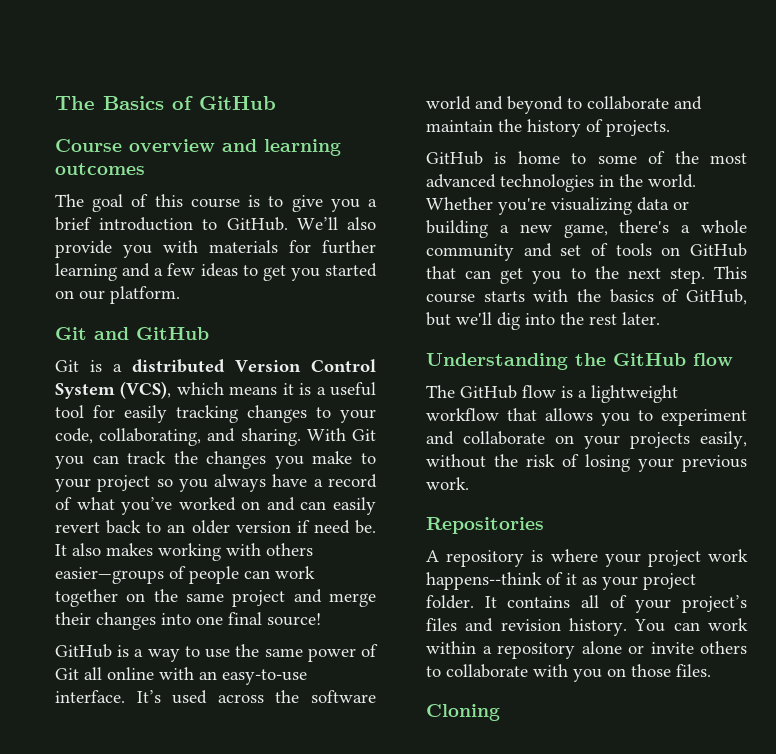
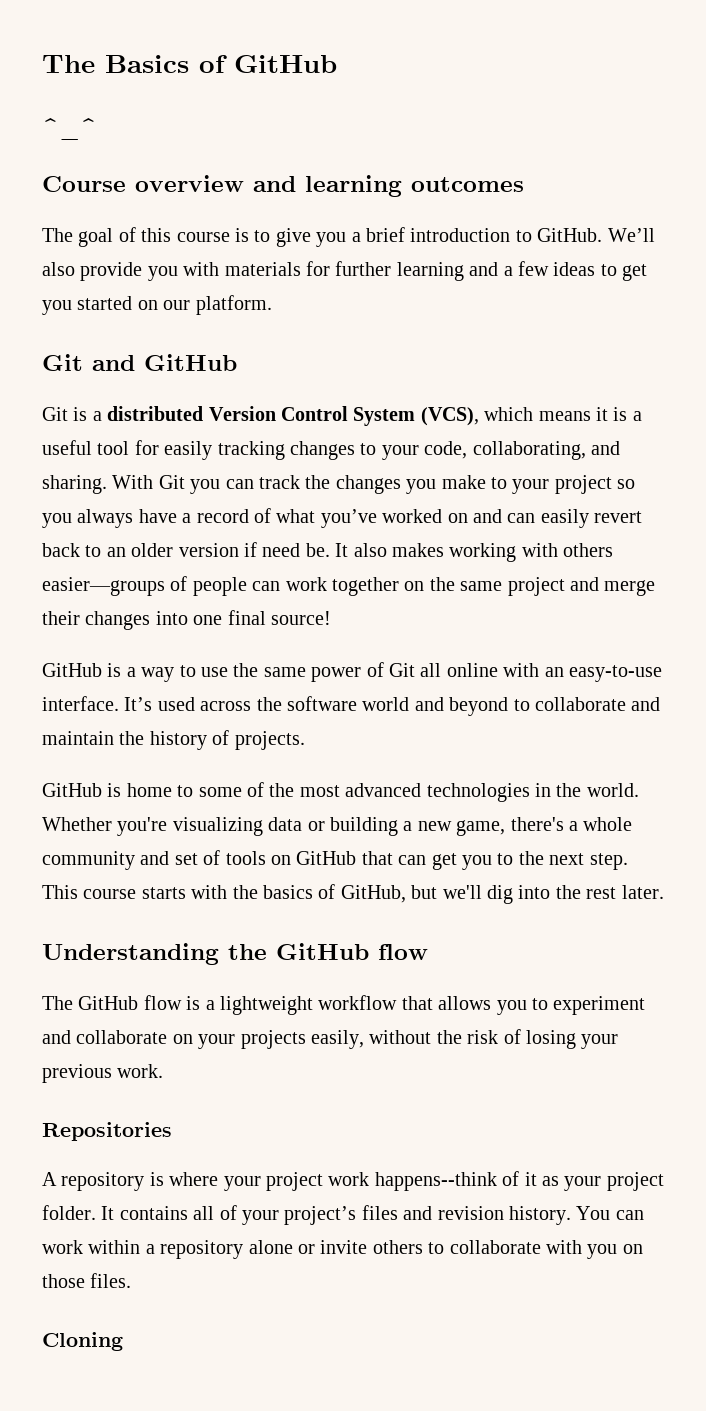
+ ^_^

